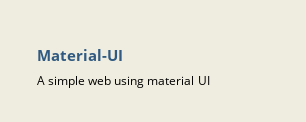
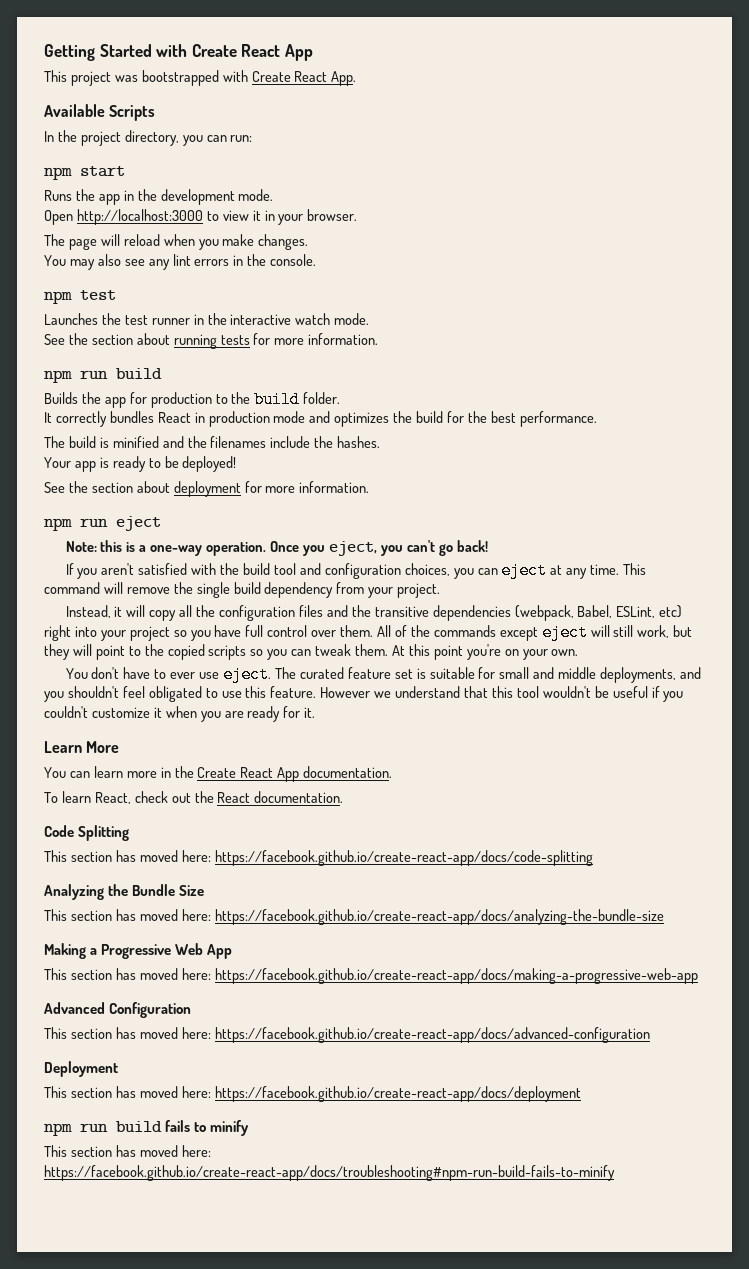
- Material-UI
- A simple web using material UI
+ Getting Started with Create React App
+ This project was bootstrapped with Create React App.
+ Available Scripts
+ In the project directory, you can run:
+ npm start
+ Runs the app in the development mode.
+ Open http://localhost:3000 to view it in your browser.
+ The page will reload when you make changes.
+ You may also see any lint errors in the console.
+ npm test
+ Launches the test runner in the interactive watch mode.
+ See the section about running tests for more information.
+ npm run build
+ Builds the app for production to the build folder.
+ It correctly bundles React in production mode and optimizes the build for the best performance.
+ The build is minified and the filenames include the hashes.
+ Your app is ready to be deployed!
+ See the section about deployment for more information.
+ npm run eject
+ Note: this is a one-way operation. Once you eject, you can't go back!
+ If you aren't satisfied with the build tool and configuration choices, you can eject at any time. This command will remove the single build dependency from your project.
+ Instead, it will copy all the configuration files and the transitive dependencies (webpack, Babel, ESLint, etc) right into your project so you have full control over them. All of the commands except eject will still work, but they will point to the copied scripts so you can tweak them. At this point you're on your own.
+ You don't have to ever use eject. The curated feature set is suitable for small and middle deployments, and you shouldn't feel obligated to use this feature. However we understand that this tool wouldn't be useful if you couldn't customize it when you are ready for it.
+ Learn More
+ You can learn more in the Create React App documentation.
+ To learn React, check out the React documentation.
+ Code Splitting
+ This section has moved here: https://facebook.github.io/create-react-app/docs/code-splitting
+ Analyzing the Bundle Size
+ This section has moved here: https://facebook.github.io/create-react-app/docs/analyzing-the-bundle-size
+ Making a Progressive Web App
+ This section has moved here: https://facebook.github.io/create-react-app/docs/making-a-progressive-web-app
+ Advanced Configuration
+ This section has moved here: https://facebook.github.io/create-react-app/docs/advanced-configuration
+ Deployment
+ This section has moved here: https://facebook.github.io/create-react-app/docs/deployment
+ npm run build fails to minify
+ This section has moved here: https://facebook.github.io/create-react-app/docs/troubleshooting#npm-run-build-fails-to-minify

